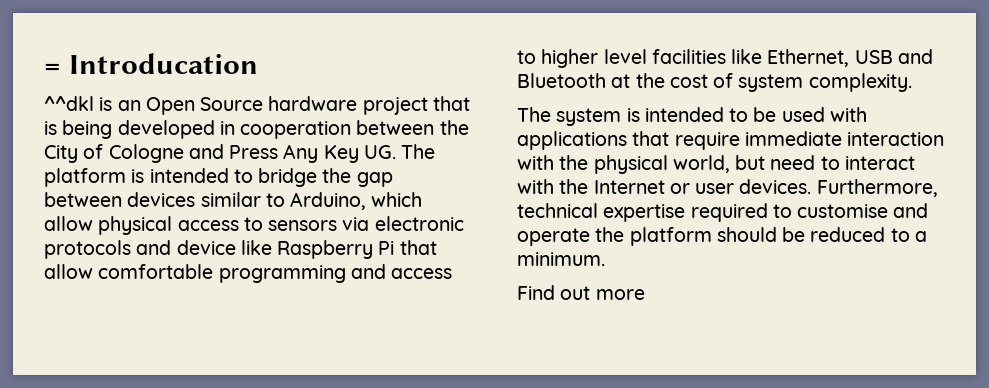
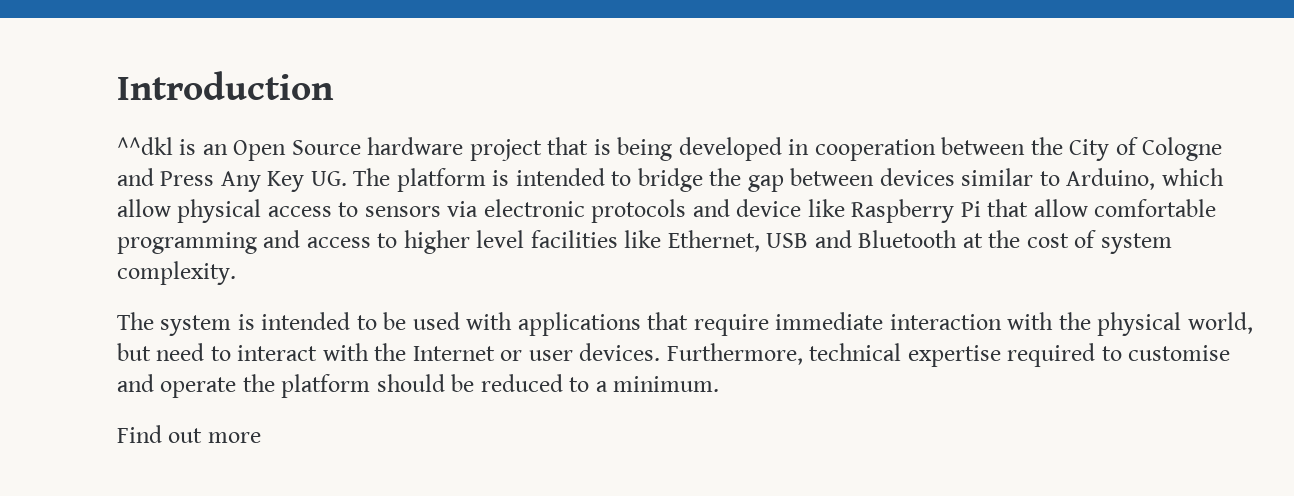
- = Introducation
+ Introduction

